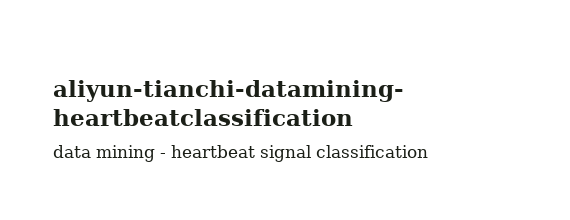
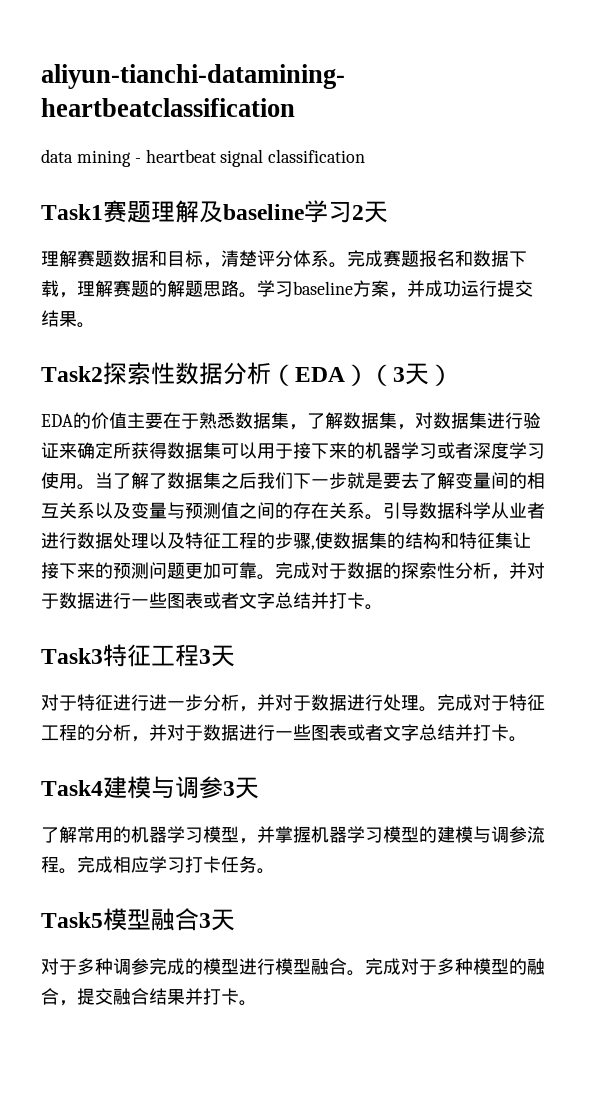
+ Task1赛题理解及baseline学习2天
+ 理解赛题数据和目标，清楚评分体系。完成赛题报名和数据下载，理解赛题的解题思路。学习baseline方案，并成功运行提交结果。
+ Task2探索性数据分析（EDA）（3天）
+ EDA的价值主要在于熟悉数据集，了解数据集，对数据集进行验证来确定所获得数据集可以用于接下来的机器学习或者深度学习使用。当了解了数据集之后我们下一步就是要去了解变量间的相互关系以及变量与预测值之间的存在关系。引导数据科学从业者进行数据处理以及特征工程的步骤,使数据集的结构和特征集让接下来的预测问题更加可靠。完成对于数据的探索性分析，并对于数据进行一些图表或者文字总结并打卡。
+ Task3特征工程3天
+ 对于特征进行进一步分析，并对于数据进行处理。完成对于特征工程的分析，并对于数据进行一些图表或者文字总结并打卡。
+ Task4建模与调参3天
+ 了解常用的机器学习模型，并掌握机器学习模型的建模与调参流程。完成相应学习打卡任务。
+ Task5模型融合3天
+ 对于多种调参完成的模型进行模型融合。完成对于多种模型的融合，提交融合结果并打卡。

